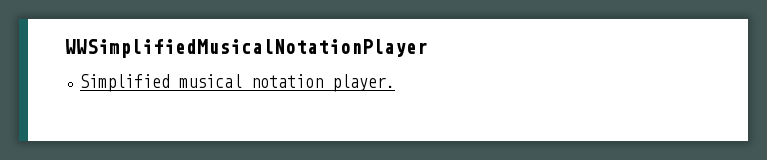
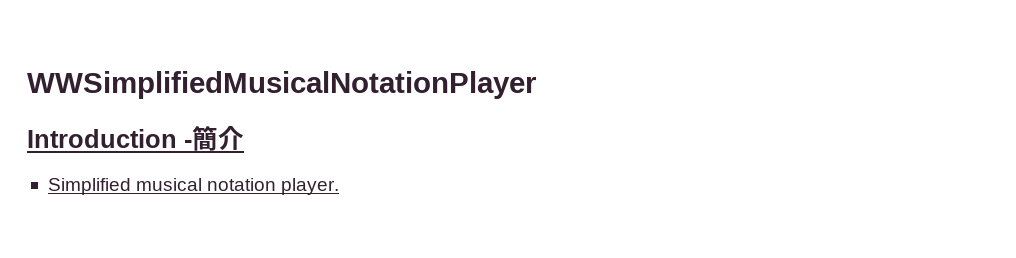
+ Introduction -簡介

